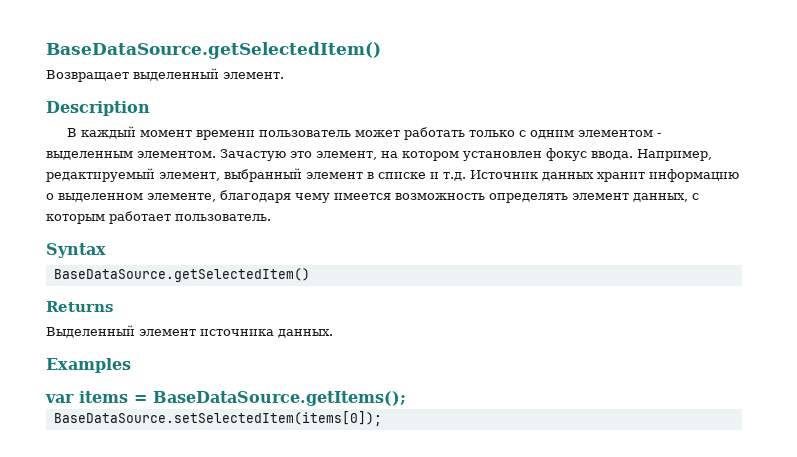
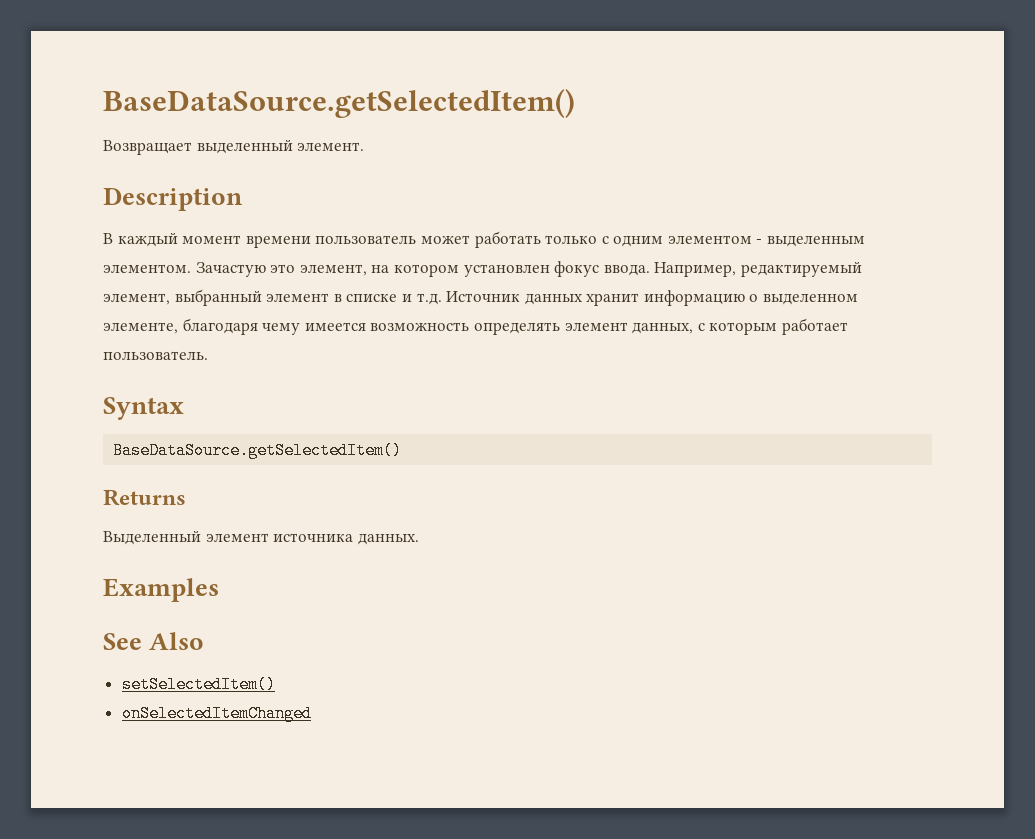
- var items = BaseDataSource.getItems();
- BaseDataSource.setSelectedItem(items[0]);
+ See Also
+ setSelectedItem()
+ onSelectedItemChanged

